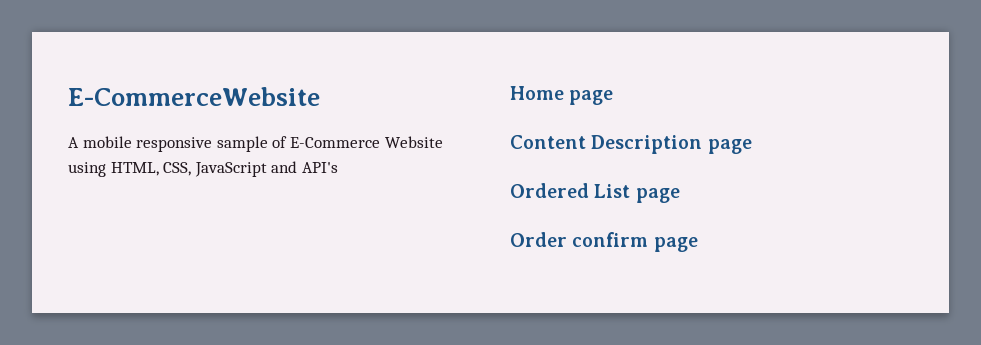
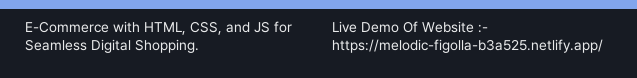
- E-CommerceWebsite
- A mobile responsive sample of E-Commerce Website using HTML, CSS, JavaScript and API's
- Home page
- Content Description page
- Ordered List page
- Order confirm page
+ E-Commerce with HTML, CSS, and JS for Seamless Digital Shopping.
+ Live Demo Of Website :- https://melodic-figolla-b3a525.netlify.app/

